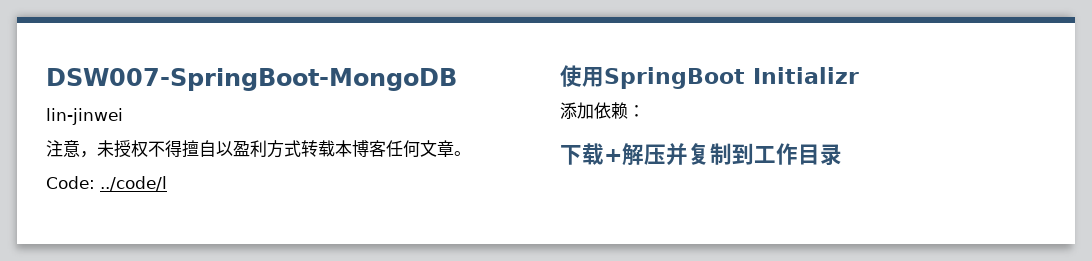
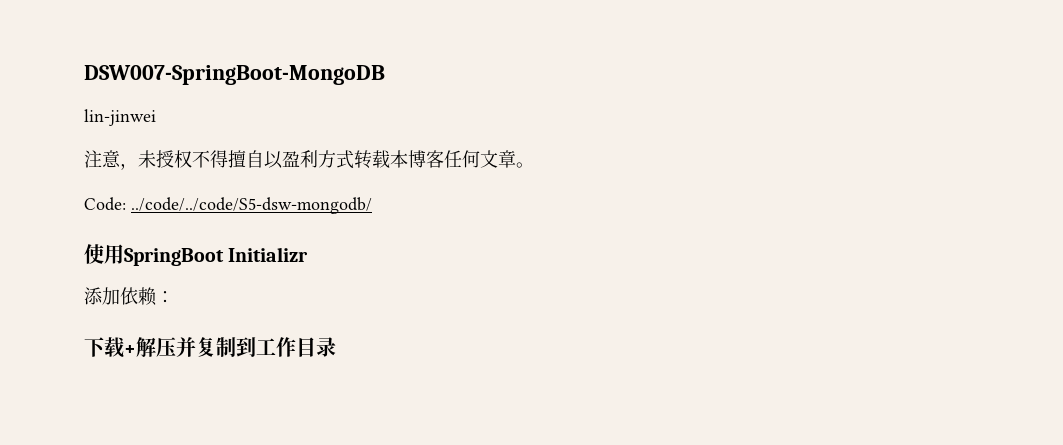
- Code: ../code/l
+ Code: ../code/../code/S5-dsw-mongodb/

